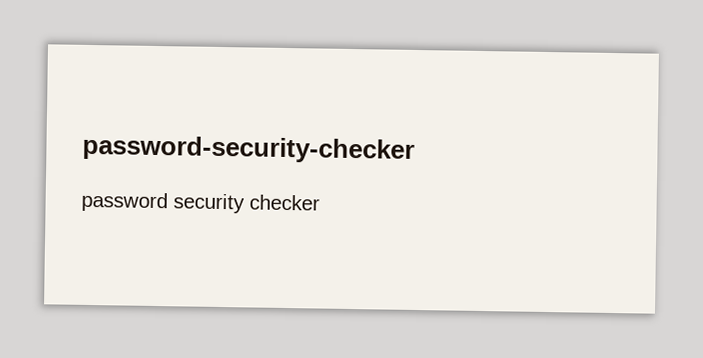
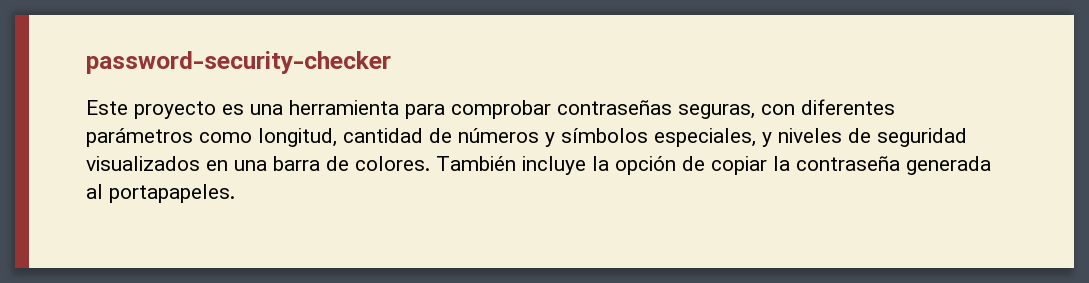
- password security checker
+ Este proyecto es una herramienta para comprobar contraseñas seguras, con diferentes parámetros como longitud, cantidad de números y símbolos especiales, y niveles de seguridad visualizados en una barra de colores. También incluye la opción de copiar la contraseña generada al portapapeles.

